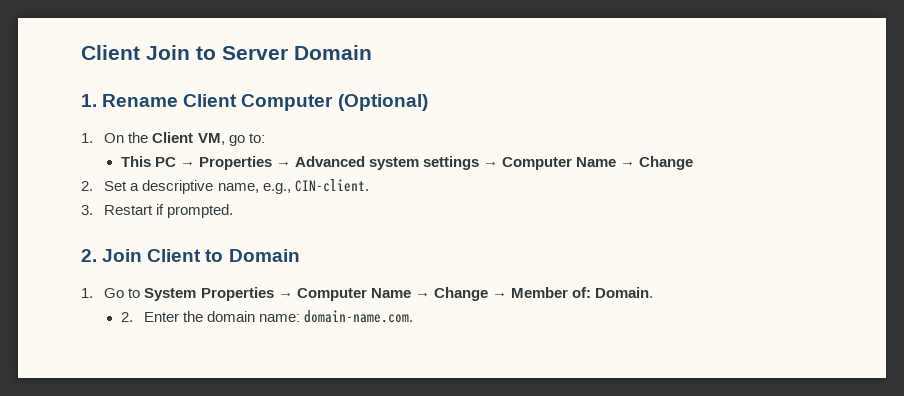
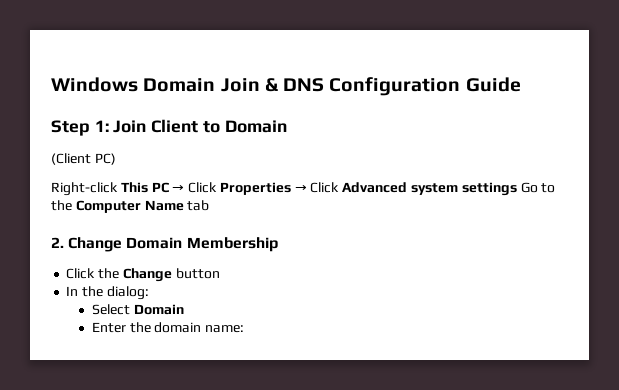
- Client Join to Server Domain
- 1. Rename Client Computer (Optional)
- 1. On the Client VM, go to:
- This PC → Properties → Advanced system settings → Computer Name → Change
- 2. Set a descriptive name, e.g., CIN-client.
- 3. Restart if prompted.
- 2. Join Client to Domain
- 1. Go to System Properties → Computer Name → Change → Member of: Domain.
- 2. Enter the domain name: domain-name.com.
+ Windows Domain Join & DNS Configuration Guide
+ Step 1: Join Client to Domain
+ (Client PC)
+ Right-click This PC → Click Properties → Click Advanced system settings Go to the Computer Name tab
+ 2. Change Domain Membership
+ Click the Change button
+ In the dialog:
+ Select Domain
+ Enter the domain name:

